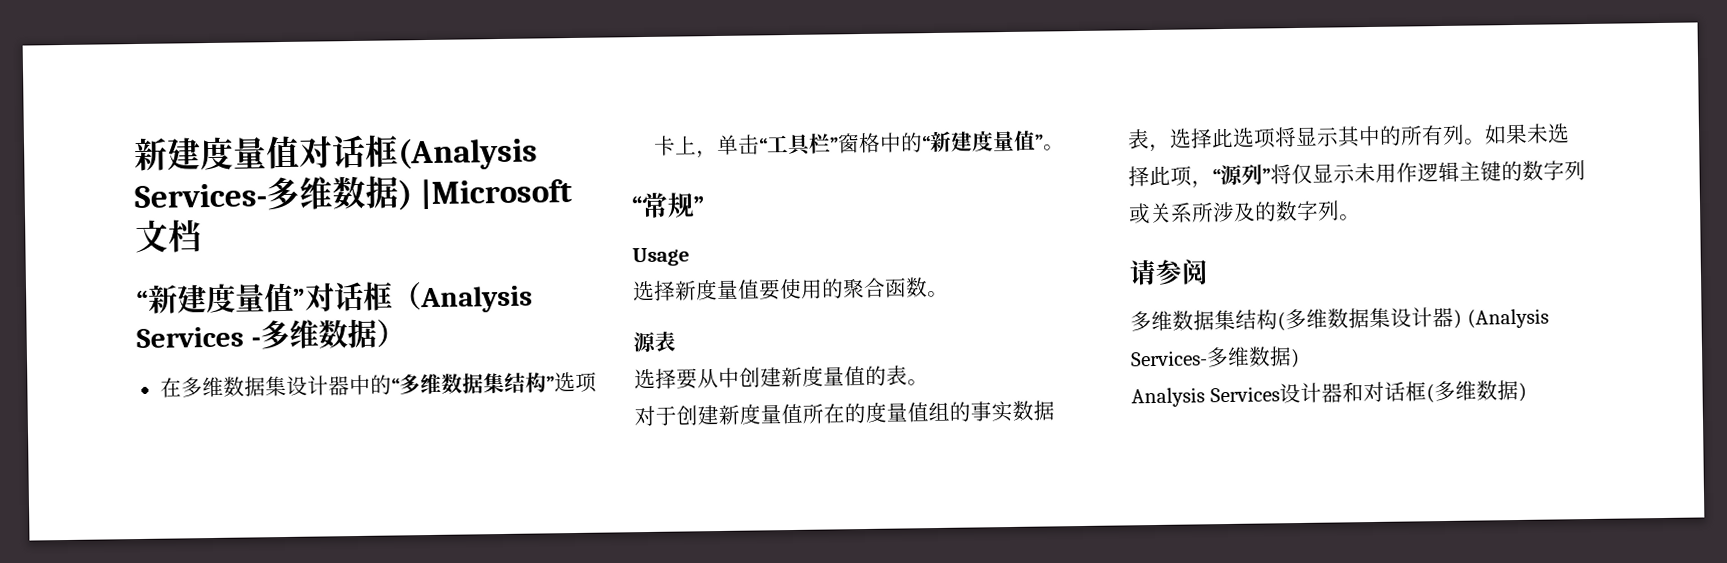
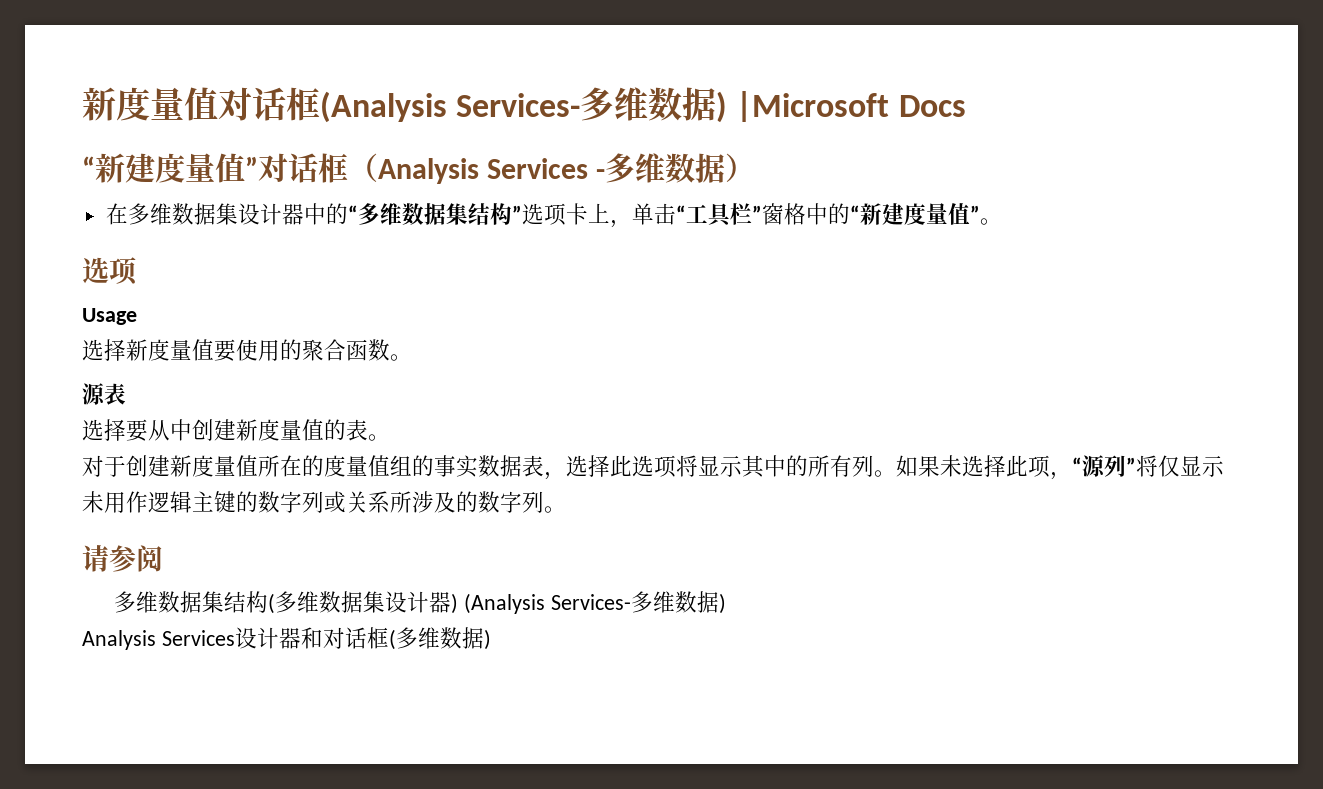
- 新建度量值对话框(Analysis Services-多维数据) |Microsoft文档
+ 新度量值对话框(Analysis Services-多维数据) |Microsoft Docs
  在多维数据集设计器中的“多维数据集结构”选项卡上，单击“工具栏”窗格中的“新建度量值”。
- “常规”
+ 选项

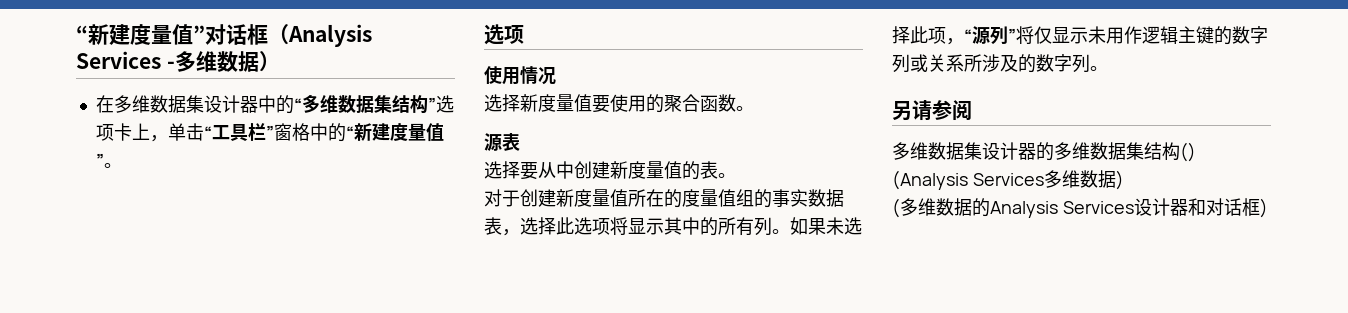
- 新度量值对话框(Analysis Services-多维数据) |Microsoft Docs
- Usage
+ 使用情况
- 请参阅
+ 另请参阅
- 多维数据集结构(多维数据集设计器) (Analysis Services-多维数据)
- Analysis Services设计器和对话框(多维数据)
+ 多维数据集设计器的多维数据集结构() (Analysis Services多维数据)
+ (多维数据的Analysis Services设计器和对话框)

